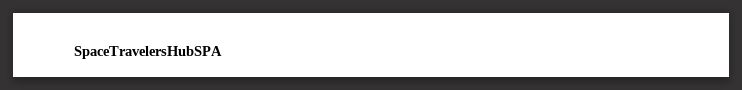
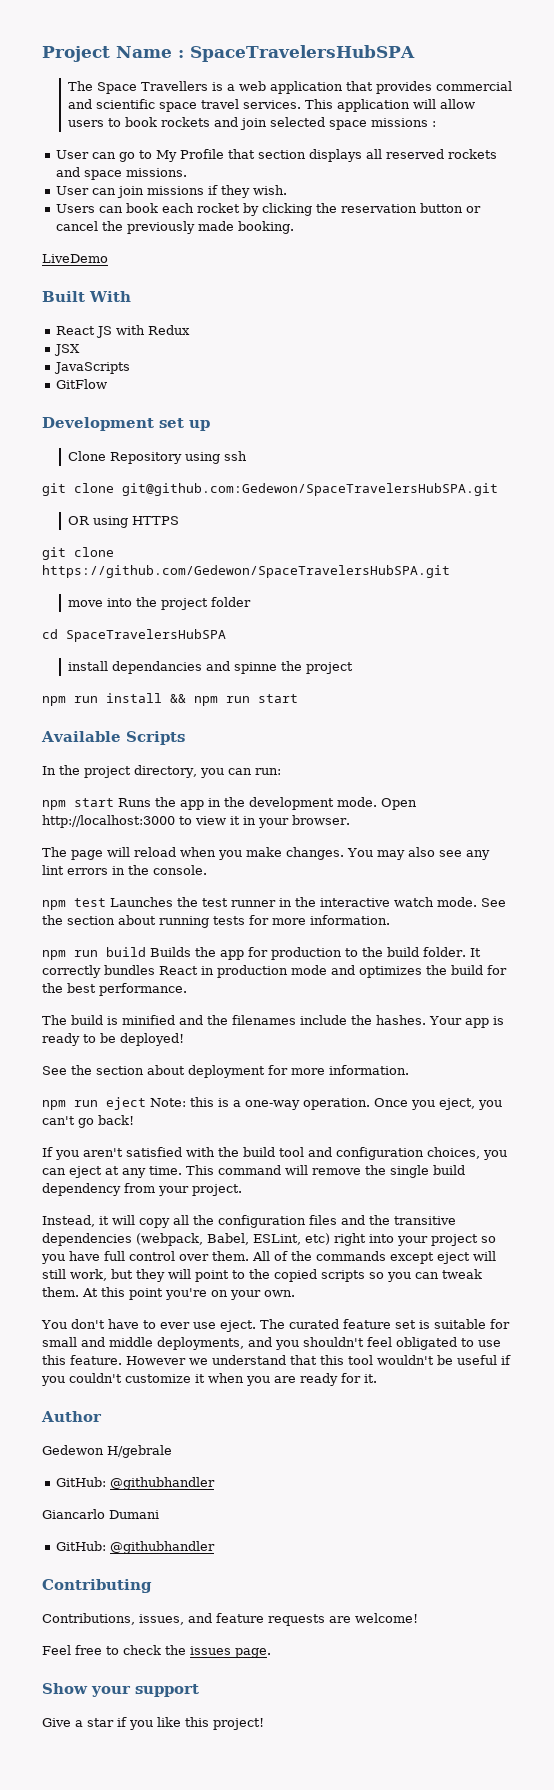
- SpaceTravelersHubSPA
+ Project Name : SpaceTravelersHubSPA
+ The Space Travellers is a web application that provides commercial and scientific space travel services. This application will allow users to book rockets and join selected space missions :
+ User can go to My Profile that section displays all reserved rockets and space missions.
+ User can join missions if they wish.
+ Users can book each rocket by clicking the reservation button or cancel the previously made booking.
+ LiveDemo
+ Built With
+ React JS with Redux
+ JSX
+ JavaScripts
+ GitFlow
+ Development set up
+ Clone Repository using ssh
+ git clone git@github.com:Gedewon/SpaceTravelersHubSPA.git
+ OR using HTTPS
+ git clone https://github.com/Gedewon/SpaceTravelersHubSPA.git
+ move into the project folder
+ cd SpaceTravelersHubSPA
+ install dependancies and spinne the project
+ npm run install && npm run start
+ Available Scripts
+ In the project directory, you can run:
+ npm start Runs the app in the development mode. Open http://localhost:3000 to view it in your browser.
+ The page will reload when you make changes. You may also see any lint errors in the console.
+ npm test Launches the test runner in the interactive watch mode. See the section about running tests for more information.
+ npm run build Builds the app for production to the build folder. It correctly bundles React in production mode and optimizes the build for the best performance.
+ The build is minified and the filenames include the hashes. Your app is ready to be deployed!
+ See the section about deployment for more information.
+ npm run eject Note: this is a one-way operation. Once you eject, you can't go back!
+ If you aren't satisfied with the build tool and configuration choices, you can eject at any time. This command will remove the single build dependency from your project.
+ Instead, it will copy all the configuration files and the transitive dependencies (webpack, Babel, ESLint, etc) right into your project so you have full control over them. All of the commands except eject will still work, but they will point to the copied scripts so you can tweak them. At this point you're on your own.
+ You don't have to ever use eject. The curated feature set is suitable for small and middle deployments, and you shouldn't feel obligated to use this feature. However we understand that this tool wouldn't be useful if you couldn't customize it when you are ready for it.
+ Author
+ Gedewon H/gebrale
+ GitHub: @githubhandler
+ Giancarlo Dumani
+ GitHub: @githubhandler
+ Contributing
+ Contributions, issues, and feature requests are welcome!
+ Feel free to check the issues page.
+ Show your support
+ Give a star if you like this project!

